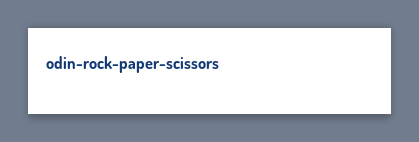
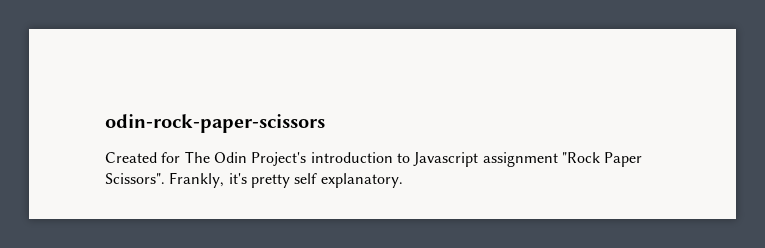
+ Created for The Odin Project's introduction to Javascript assignment "Rock Paper Scissors". Frankly, it's pretty self explanatory.

